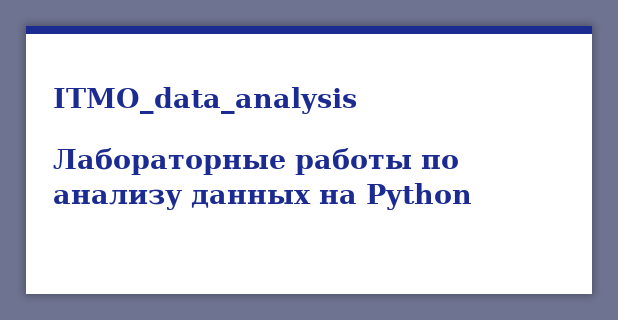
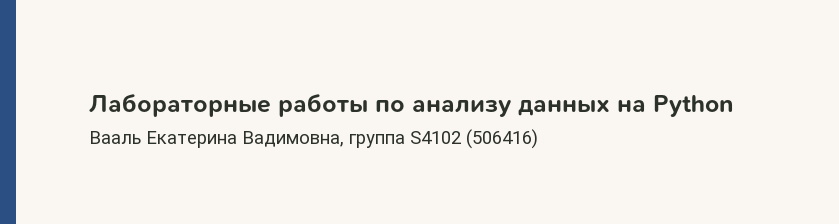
- ITMO_data_analysis
+ Вааль Екатерина Вадимовна, группа S4102 (506416)

